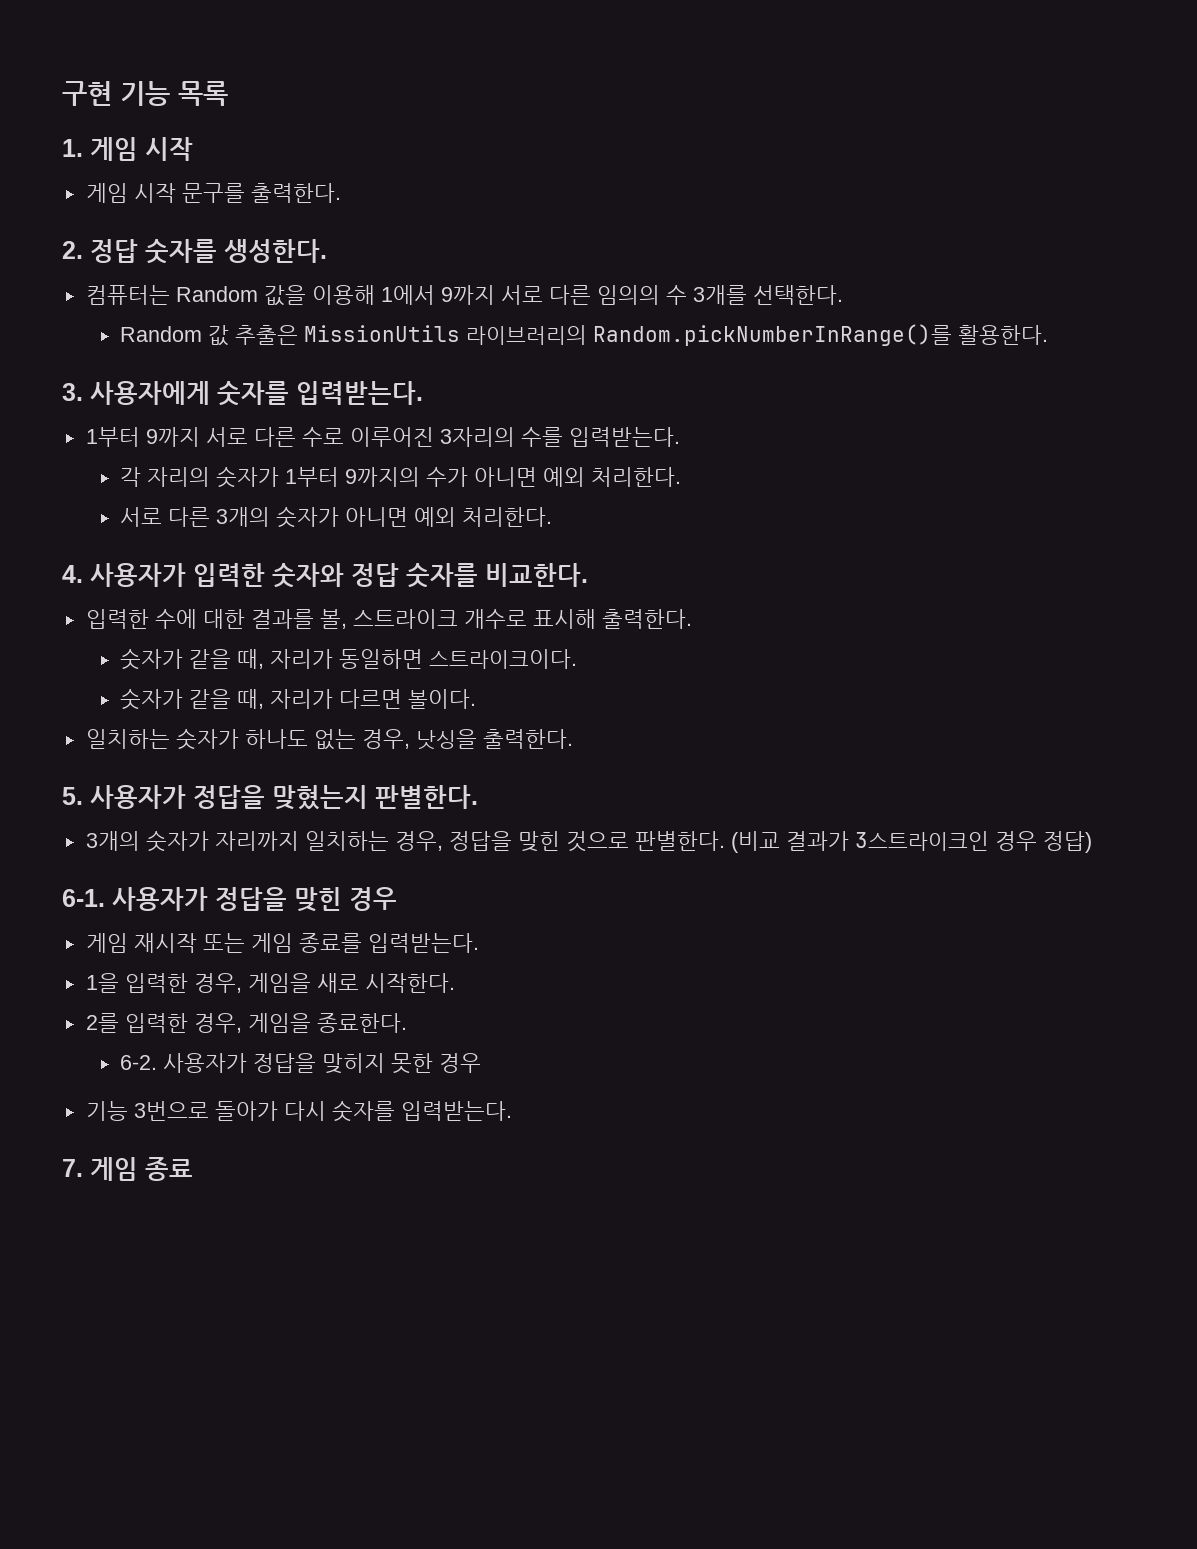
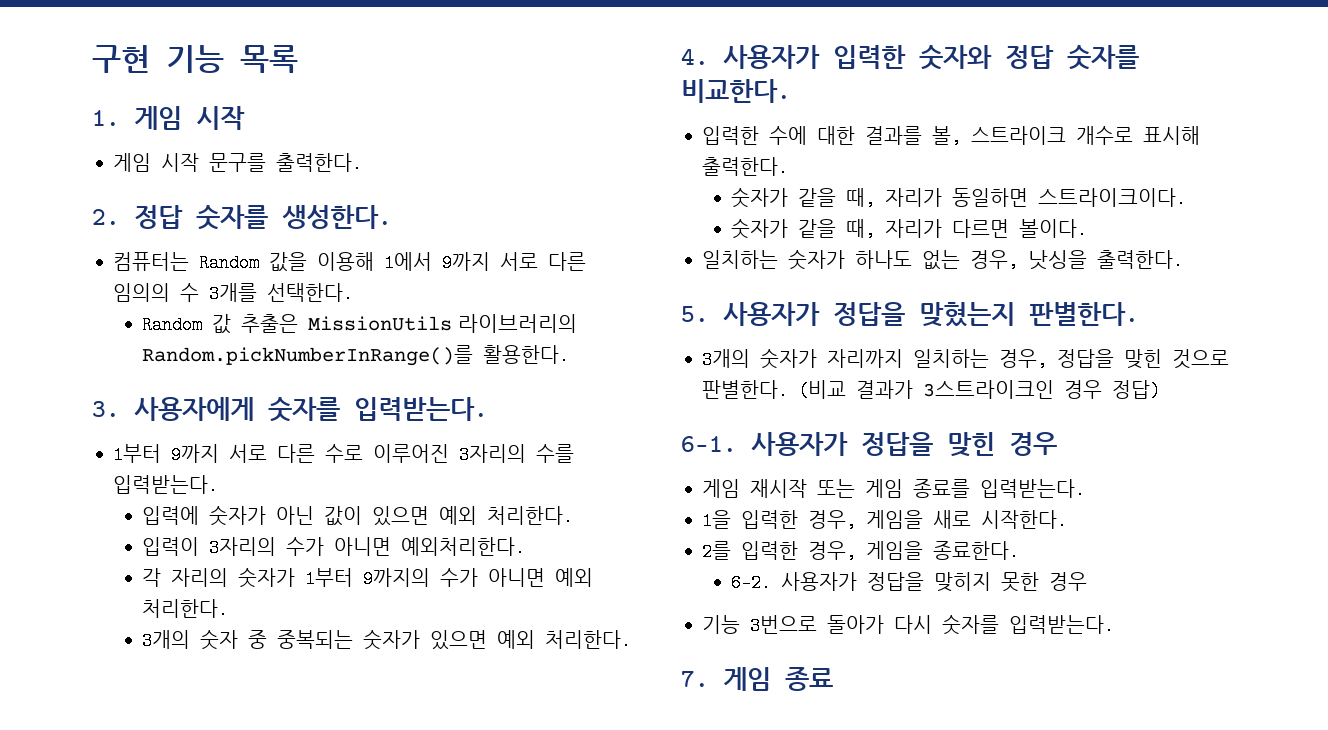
+ 입력에 숫자가 아닌 값이 있으면 예외 처리한다.
+ 입력이 3자리의 수가 아니면 예외처리한다.
- 서로 다른 3개의 숫자가 아니면 예외 처리한다.
+ 3개의 숫자 중 중복되는 숫자가 있으면 예외 처리한다.

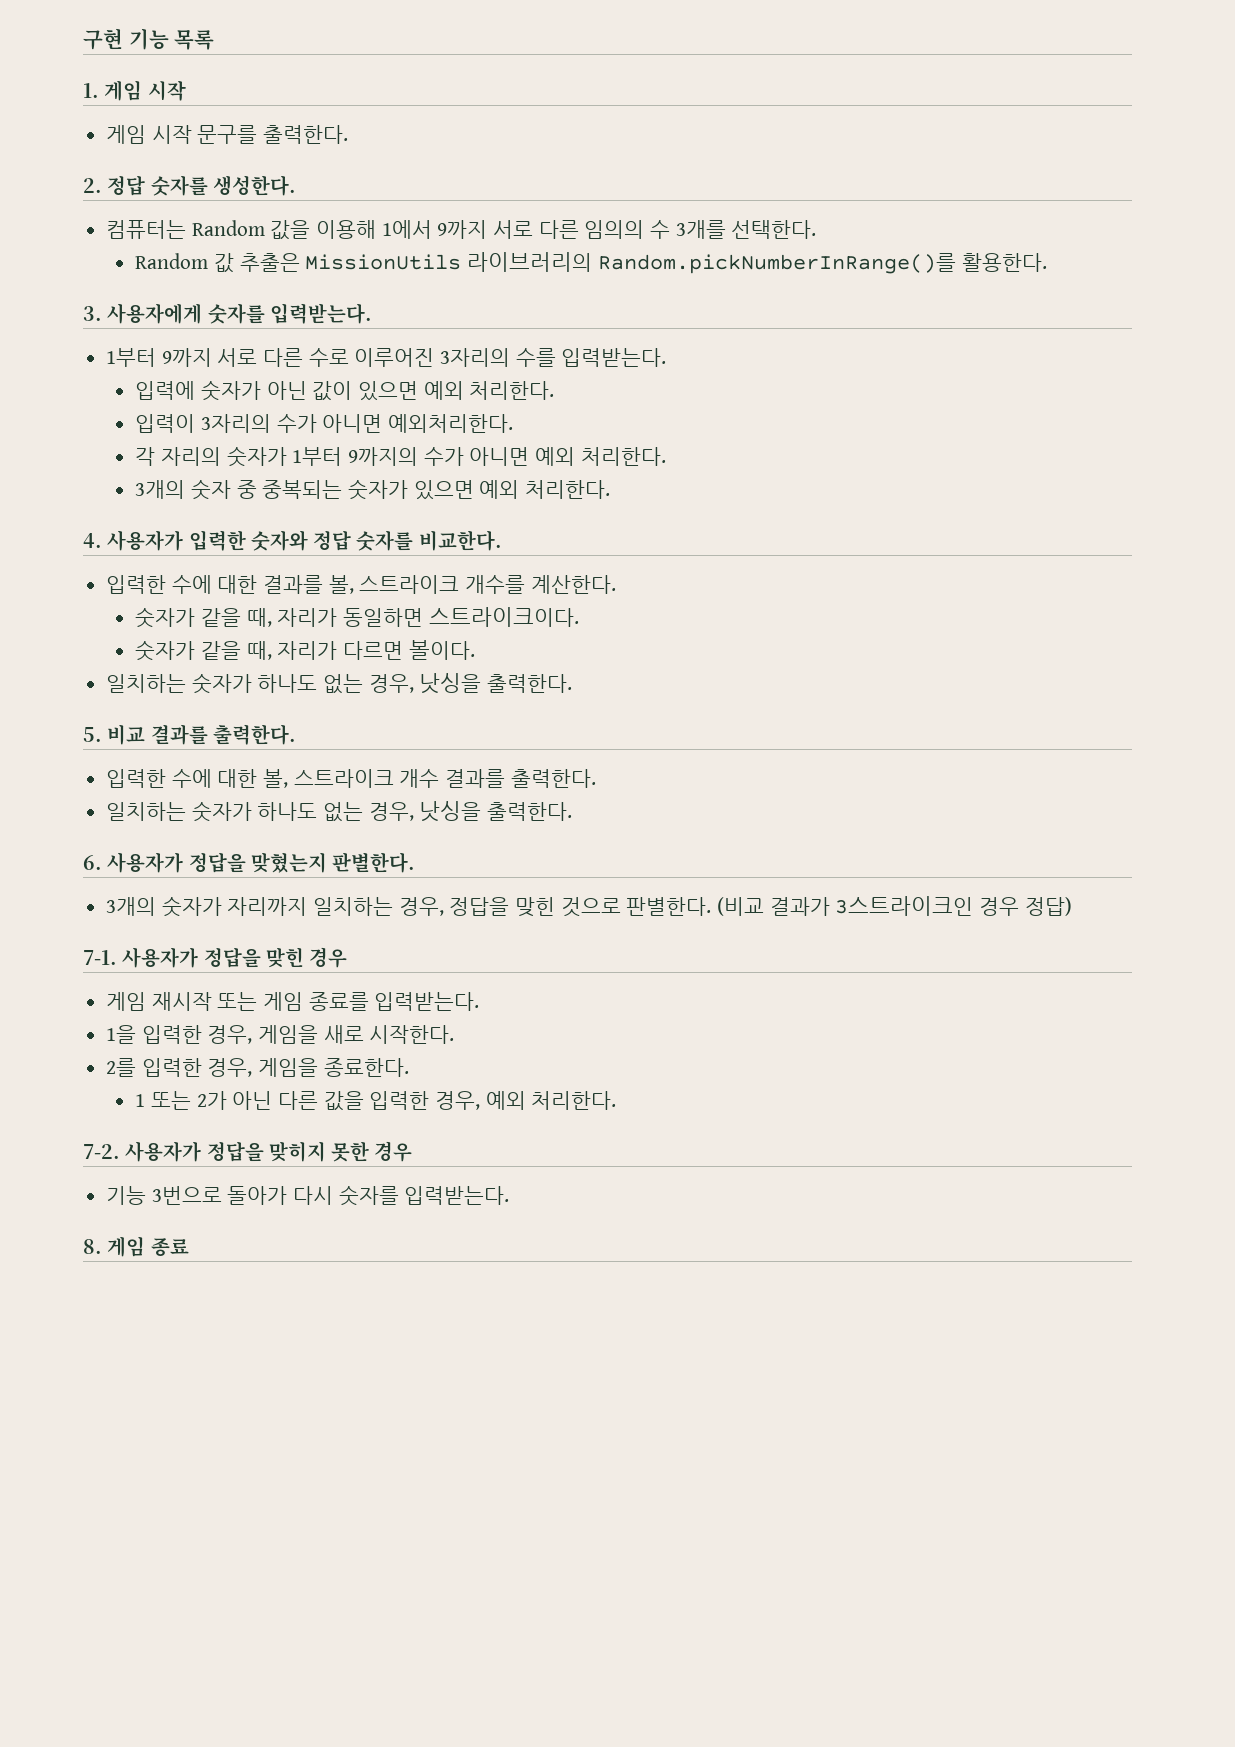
- 입력한 수에 대한 결과를 볼, 스트라이크 개수로 표시해 출력한다.
+ 입력한 수에 대한 결과를 볼, 스트라이크 개수를 계산한다.
- 5. 사용자가 정답을 맞혔는지 판별한다.
+ 5. 비교 결과를 출력한다.
+ 입력한 수에 대한 볼, 스트라이크 개수 결과를 출력한다.
+ 일치하는 숫자가 하나도 없는 경우, 낫싱을 출력한다.
+ 6. 사용자가 정답을 맞혔는지 판별한다.
- 6-1.
+ 7-1.
- 6-2.
+ 1 또는 2가 아닌 다른 값을 입력한 경우, 예외 처리한다.
+ 7-2.
- 7. 게임 종료
+ 8. 게임 종료

